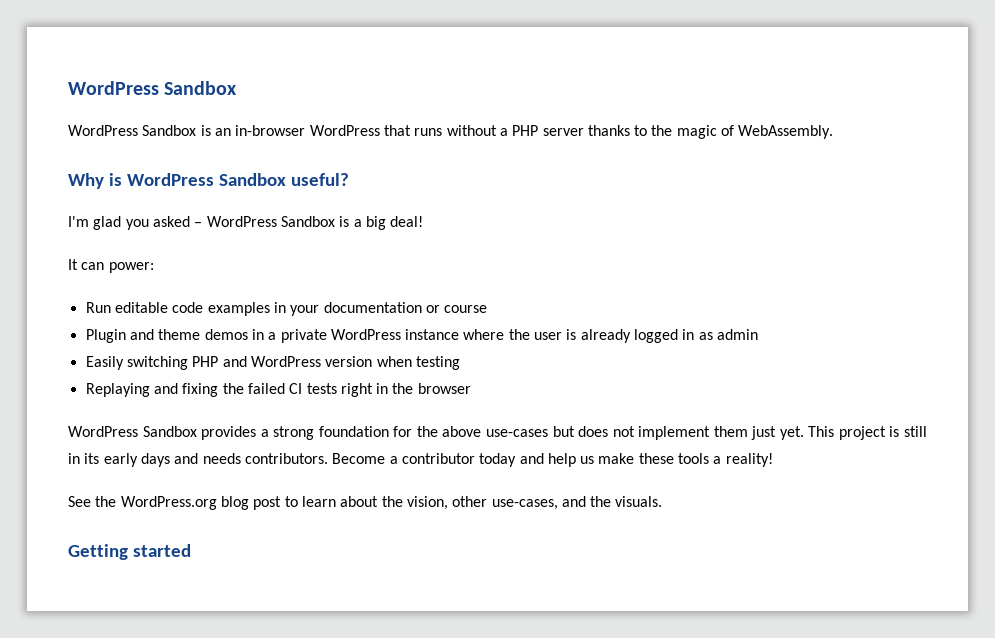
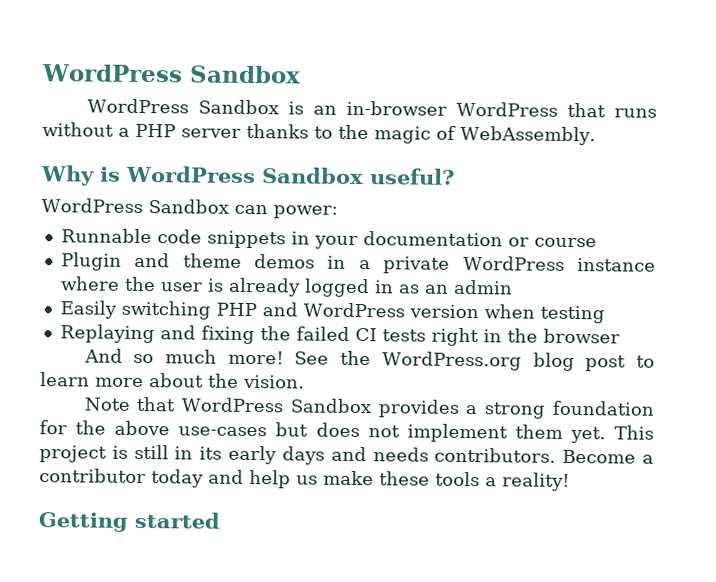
- I'm glad you asked – WordPress Sandbox is a big deal!
- It can power:
- Run editable code examples in your documentation or course
+ WordPress Sandbox can power:
+ Runnable code snippets in your documentation or course
- Plugin and theme demos in a private WordPress instance where the user is already logged in as admin
+ Plugin and theme demos in a private WordPress instance where the user is already logged in as an admin
- WordPress Sandbox provides a strong foundation for the above use-cases but does not implement them just yet.
+ And so much more! See the WordPress.org blog post to learn more about the vision.
+ Note that WordPress Sandbox provides a strong foundation for the above use-cases but does not implement them yet.
- See the WordPress.org blog post to learn about the vision, other use-cases, and the visuals.

